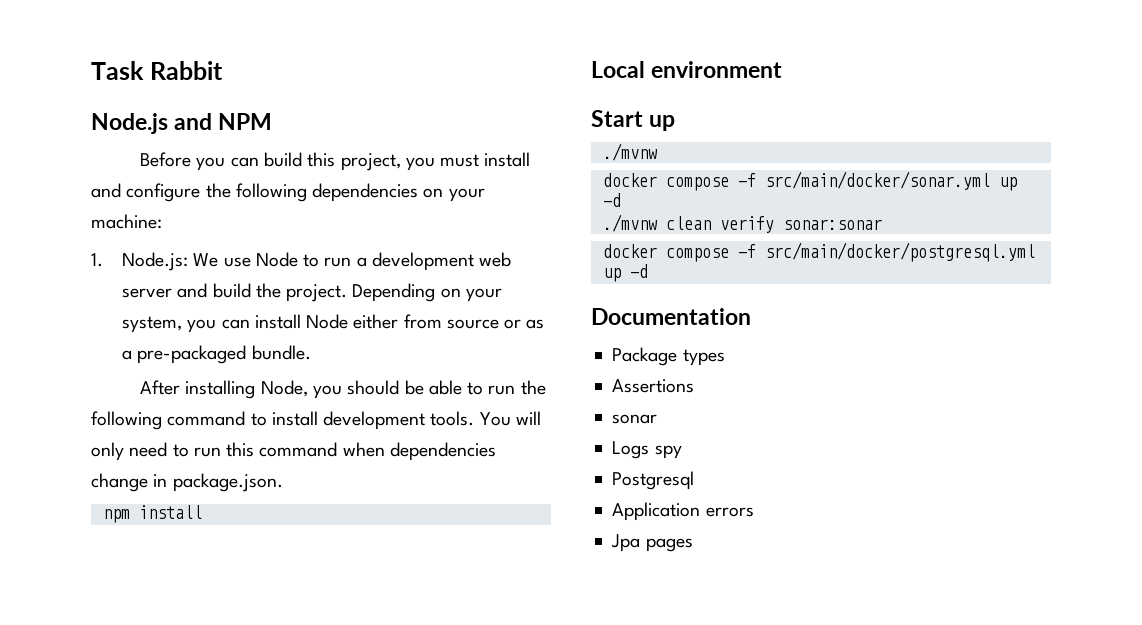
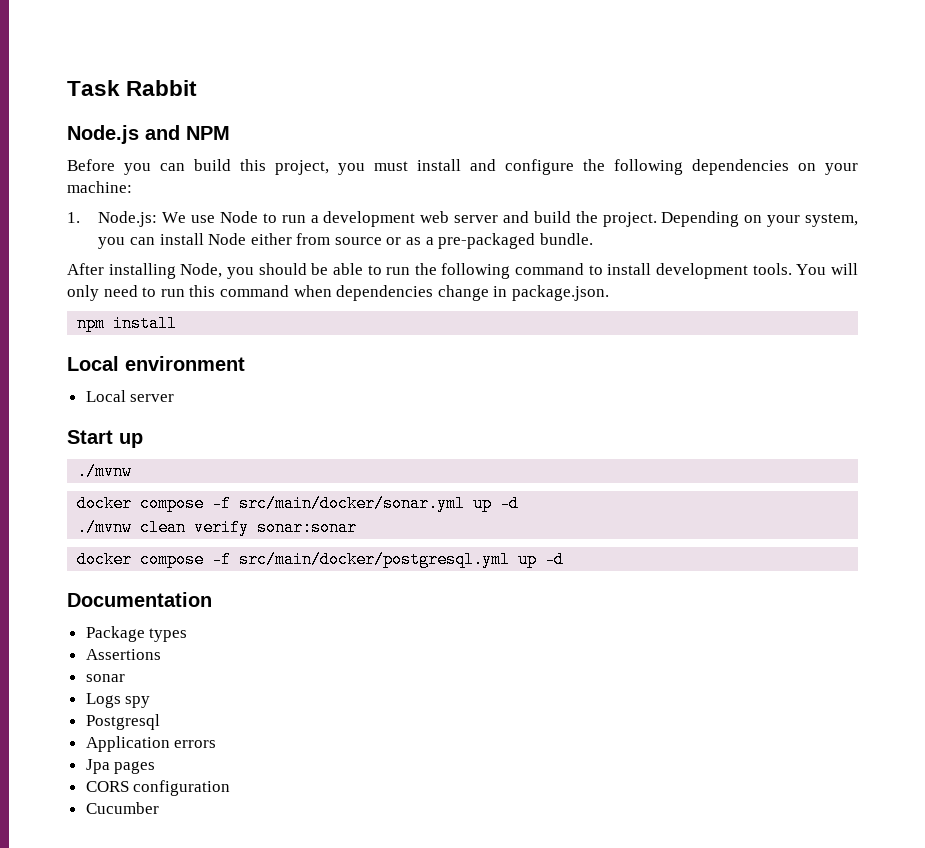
+ Local server
+ CORS configuration
+ Cucumber

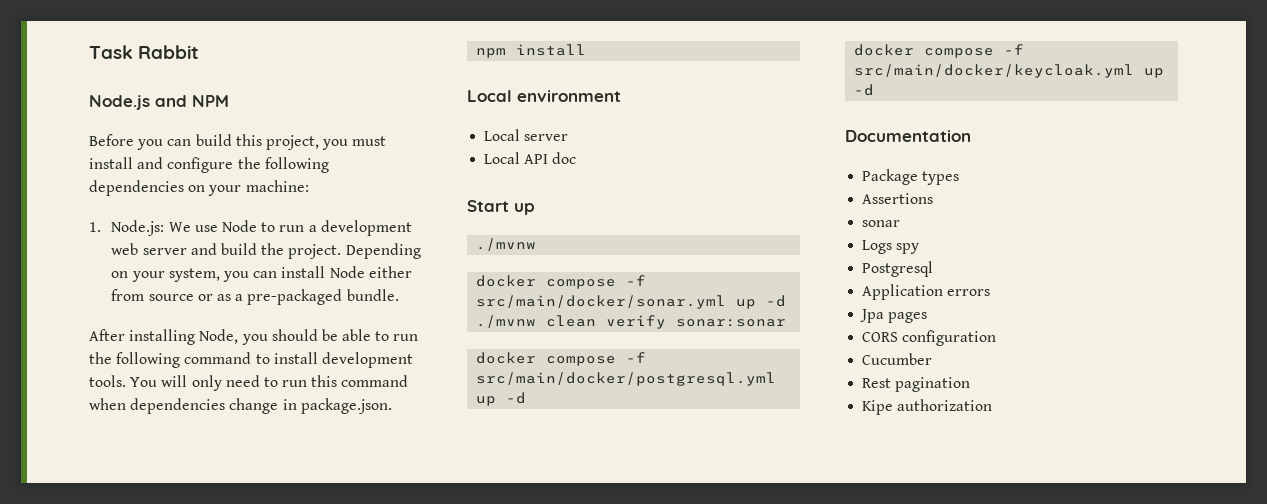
+ Local API doc
+ docker compose -f src/main/docker/keycloak.yml up -d
+ Rest pagination
+ Kipe authorization

